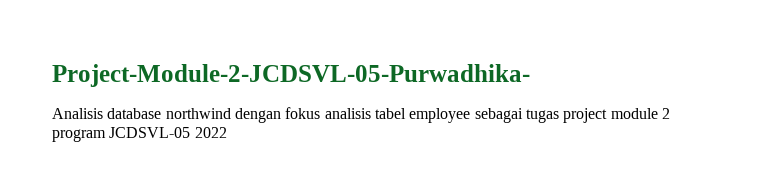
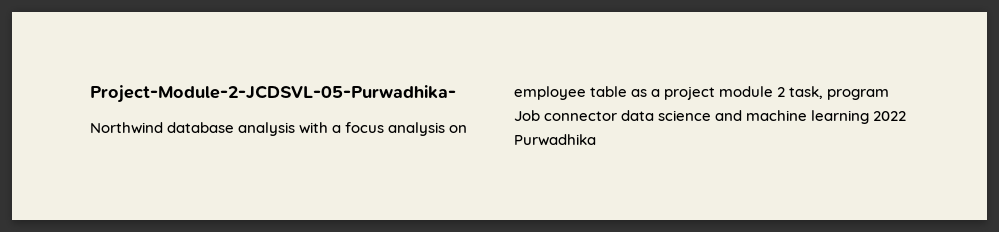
- Analisis database northwind dengan fokus analisis tabel employee sebagai tugas project module 2 program JCDSVL-05 2022
+ Northwind database analysis with a focus analysis on employee table as a project module 2 task, program Job connector data science and machine learning 2022 Purwadhika

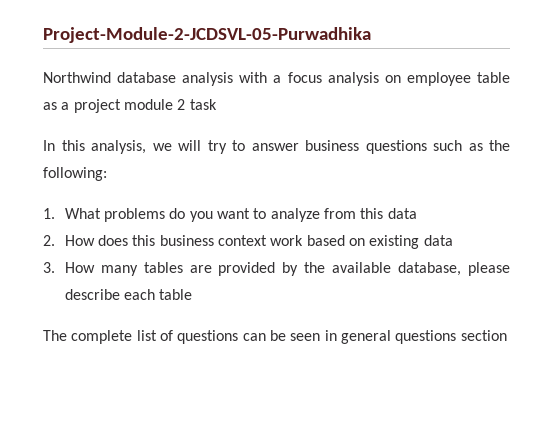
- Project-Module-2-JCDSVL-05-Purwadhika-
+ Project-Module-2-JCDSVL-05-Purwadhika
- Northwind database analysis with a focus analysis on employee table as a project module 2 task, program Job connector data science and machine learning 2022 Purwadhika
+ Northwind database analysis with a focus analysis on employee table as a project module 2 task
+ In this analysis, we will try to answer business questions such as the following:
+ 1. What problems do you want to analyze from this data
+ 2. How does this business context work based on existing data
+ 3. How many tables are provided by the available database, please describe each table
+ The complete list of questions can be seen in general questions section

